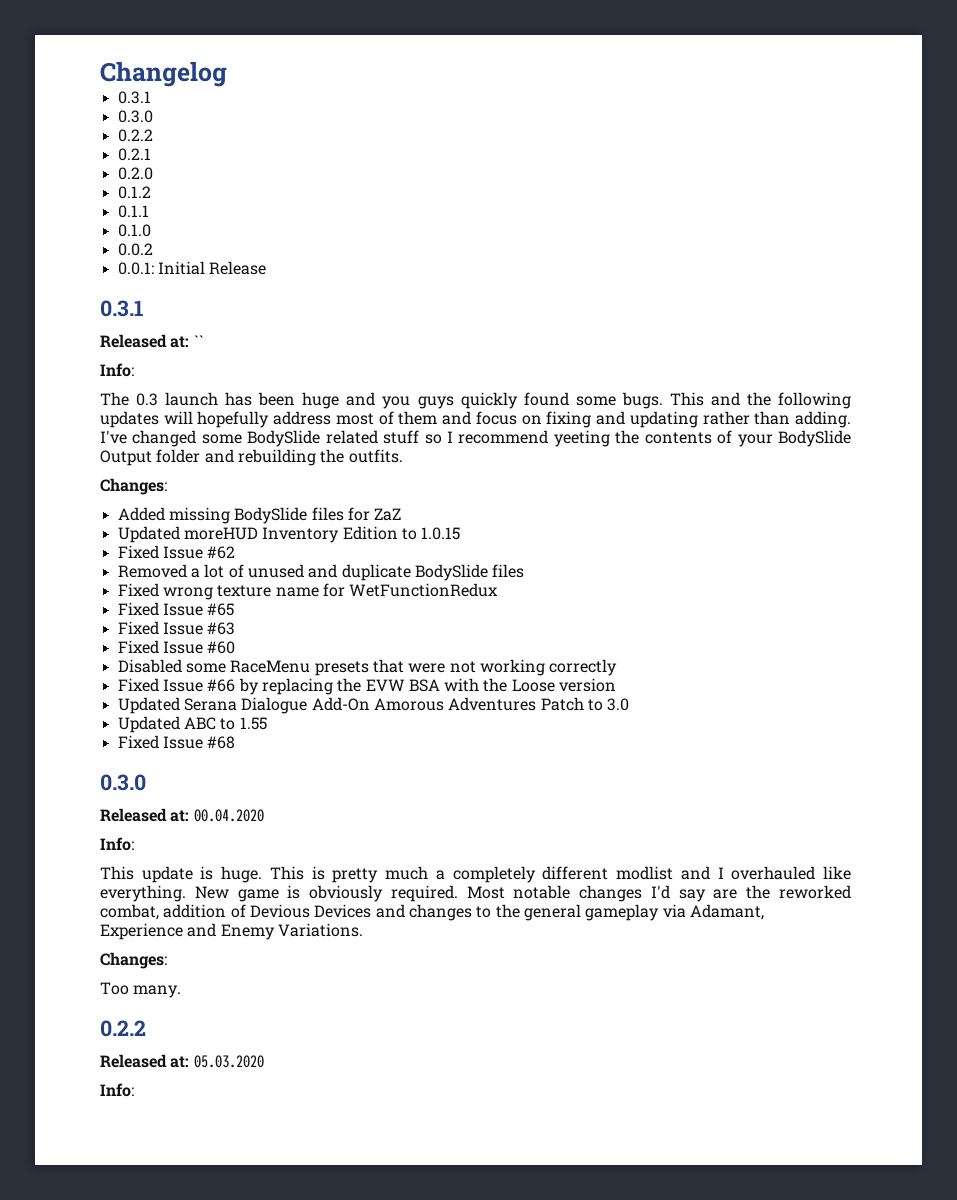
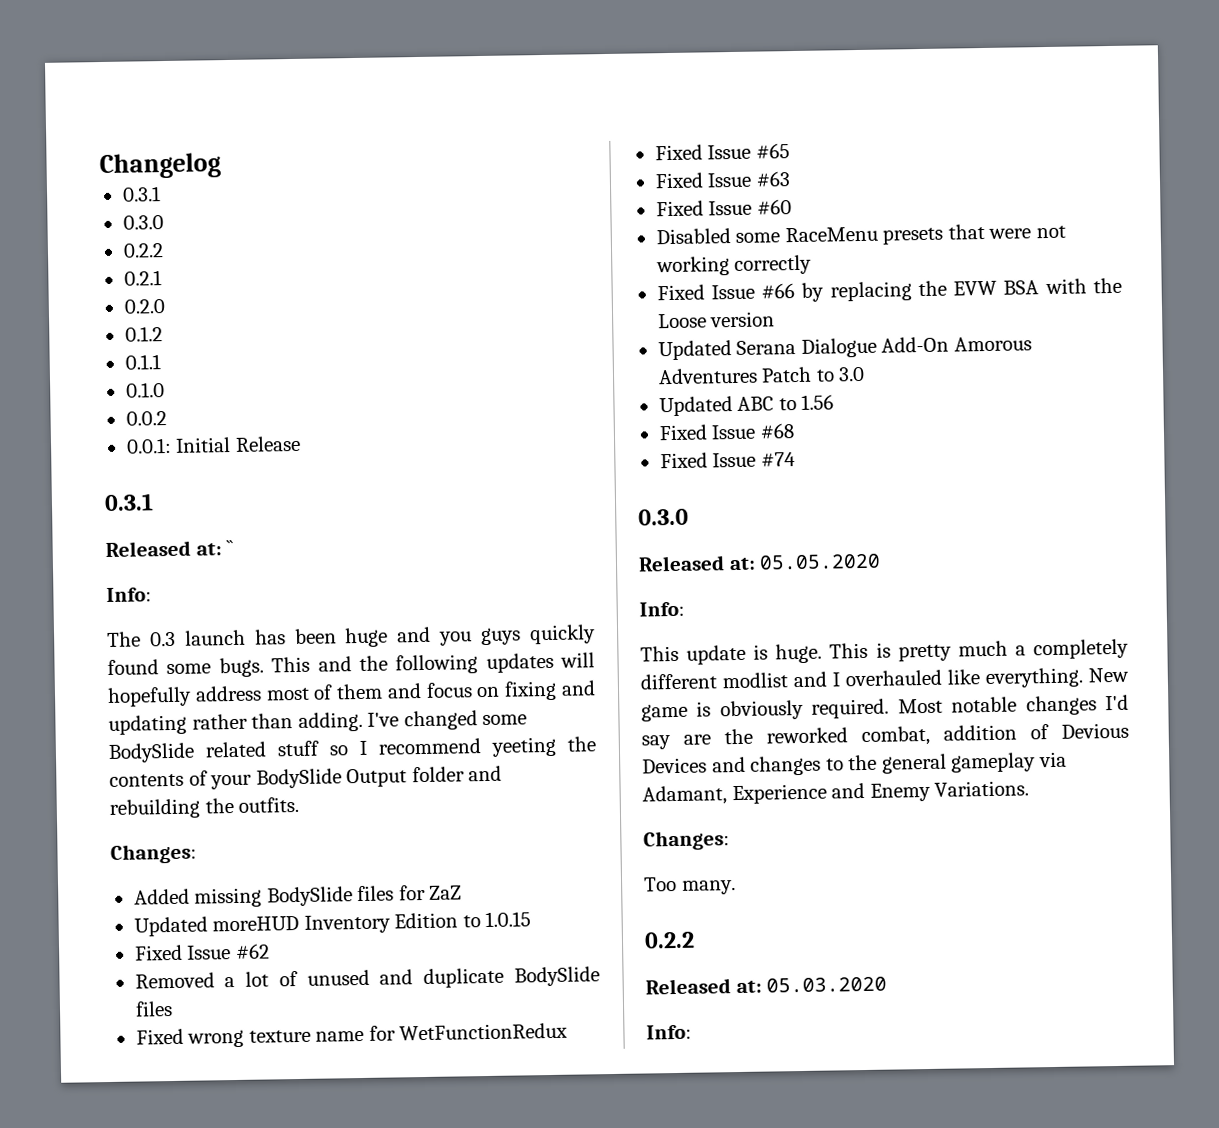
- Updated ABC to 1.55
+ Updated ABC to 1.56
+ Fixed Issue #74
- Released at: 00.04.2020
+ Released at: 05.05.2020

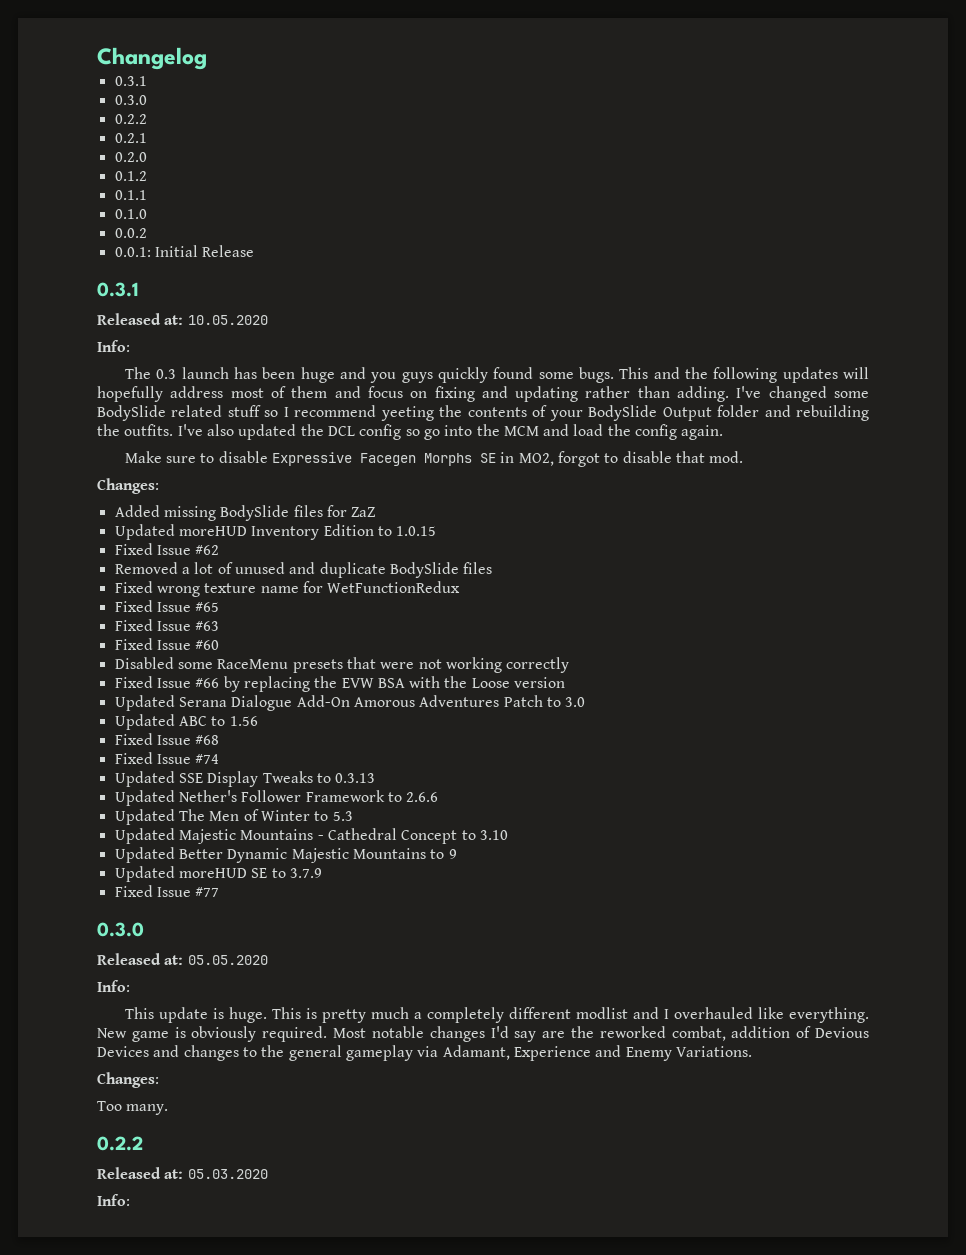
- Released at: ``
+ Released at: 10.05.2020
+ I've also updated the DCL config so go into the MCM and load the config again.
+ Make sure to disable Expressive Facegen Morphs SE in MO2, forgot to disable that mod.
+ Updated SSE Display Tweaks to 0.3.13
+ Updated Nether's Follower Framework to 2.6.6
+ Updated The Men of Winter to 5.3
+ Updated Majestic Mountains - Cathedral Concept to 3.10
+ Updated Better Dynamic Majestic Mountains to 9
+ Updated moreHUD SE to 3.7.9
+ Fixed Issue #77

